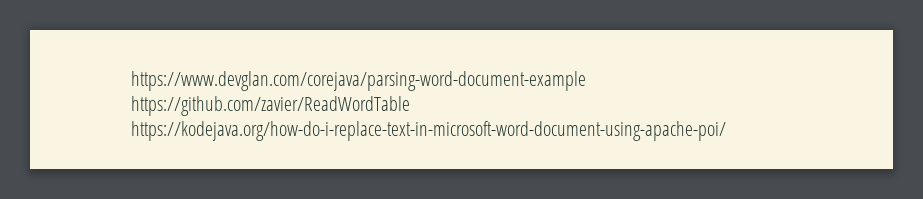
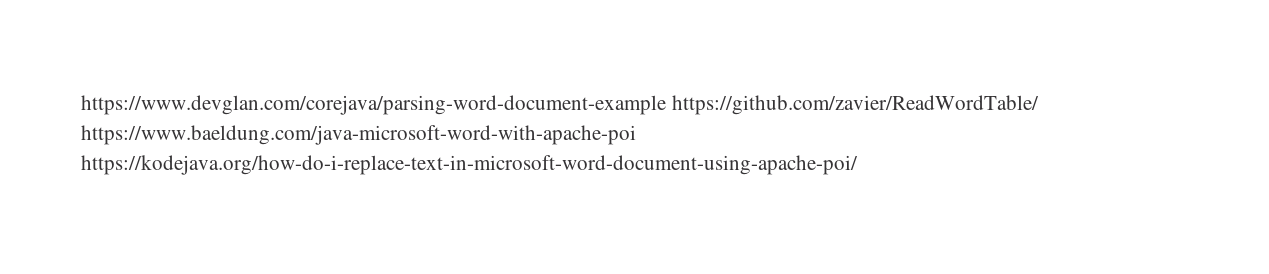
- https://www.devglan.com/corejava/parsing-word-document-example https://github.com/zavier/ReadWordTable https://kodejava.org/how-do-i-replace-text-in-microsoft-word-document-using-apache-poi/
+ https://www.devglan.com/corejava/parsing-word-document-example https://github.com/zavier/ReadWordTable/ https://www.baeldung.com/java-microsoft-word-with-apache-poi https://kodejava.org/how-do-i-replace-text-in-microsoft-word-document-using-apache-poi/

